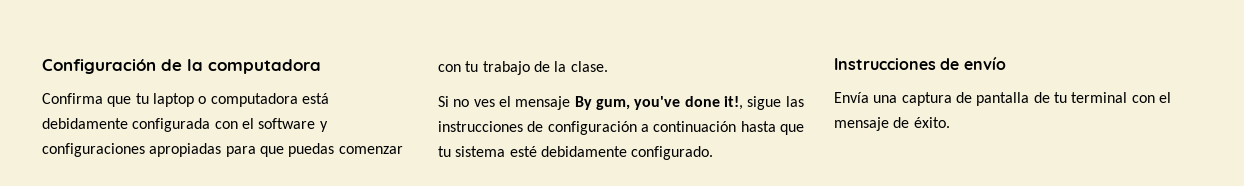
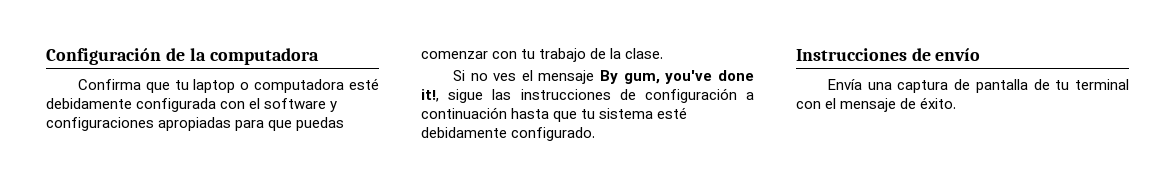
- Confirma que tu laptop o computadora está debidamente configurada con el software y configuraciones apropiadas para que puedas comenzar con tu trabajo de la clase.
+ Confirma que tu laptop o computadora esté debidamente configurada con el software y configuraciones apropiadas para que puedas comenzar con tu trabajo de la clase.

